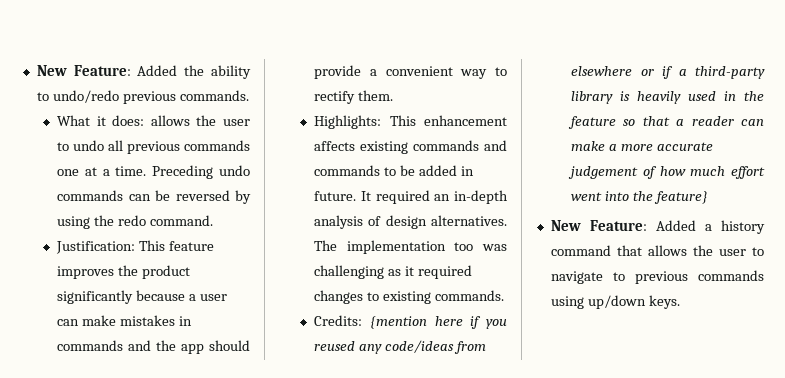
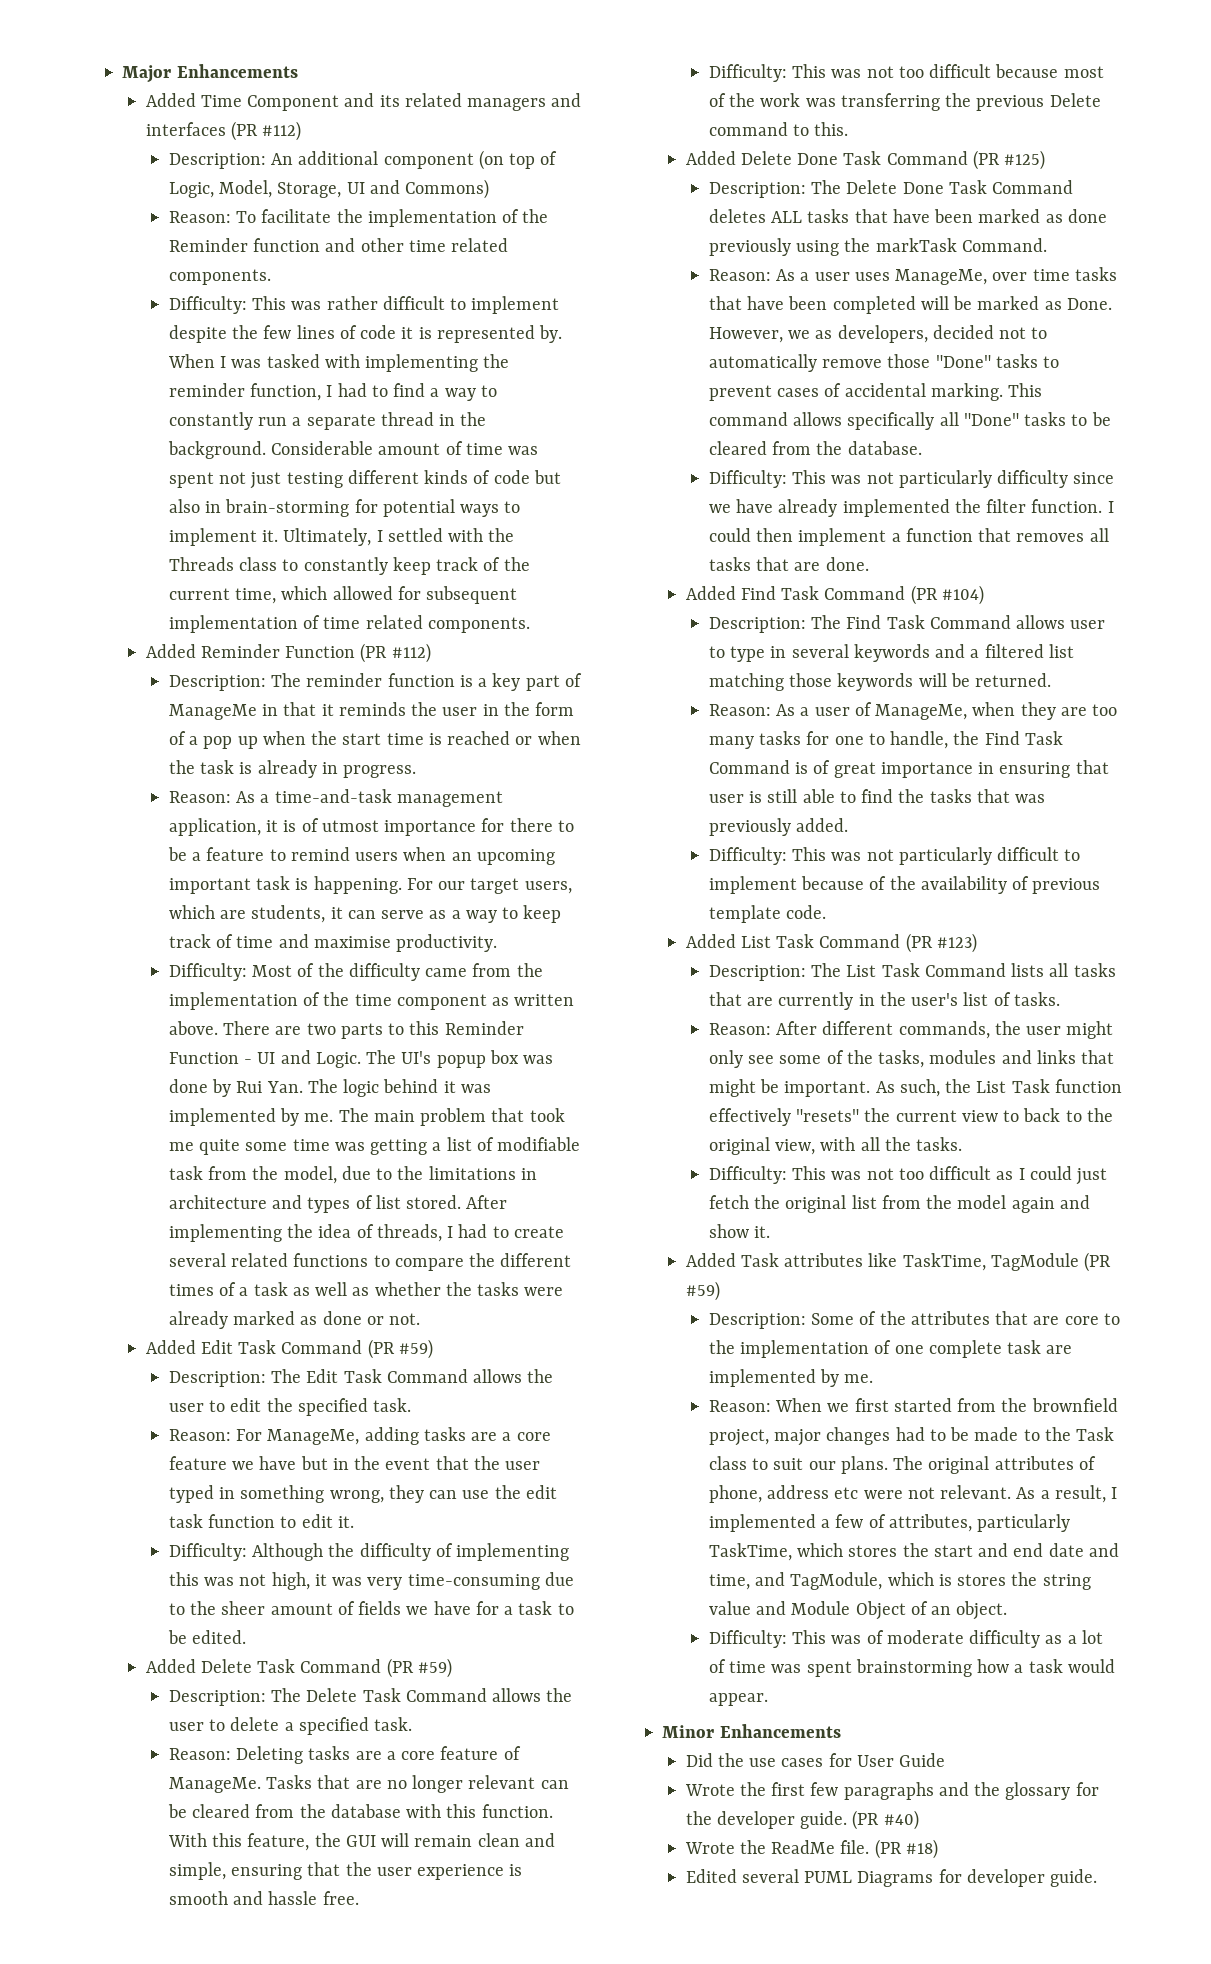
- New Feature: Added the ability to undo/redo previous commands.
- What it does: allows the user to undo all previous commands one at a time. Preceding undo commands can be reversed by using the redo command.
- Justification: This feature improves the product significantly because a user can make mistakes in commands and the app should provide a convenient way to rectify them.
- Highlights: This enhancement affects existing commands and commands to be added in future. It required an in-depth analysis of design alternatives. The implementation too was challenging as it required changes to existing commands.
- Credits: {mention here if you reused any code/ideas from elsewhere or if a third-party library is heavily used in the feature so that a reader can make a more accurate judgement of how much effort went into the feature}
- New Feature: Added a history command that allows the user to navigate to previous commands using up/down keys.
+ Major Enhancements
+ Added Time Component and its related managers and interfaces (PR #112)
+ Description: An additional component (on top of Logic, Model, Storage, UI and Commons)
+ Reason: To facilitate the implementation of the Reminder function and other time related components.
+ Difficulty: This was rather difficult to implement despite the few lines of code it is represented by. When I was tasked with implementing the reminder function, I had to find a way to constantly run a separate thread in the background. Considerable amount of time was spent not just testing different kinds of code but also in brain-storming for potential ways to implement it. Ultimately, I settled with the Threads class to constantly keep track of the current time, which allowed for subsequent implementation of time related components.
+ Added Reminder Function (PR #112)
+ Description: The reminder function is a key part of ManageMe in that it reminds the user in the form of a pop up when the start time is reached or when the task is already in progress.
+ Reason: As a time-and-task management application, it is of utmost importance for there to be a feature to remind users when an upcoming important task is happening. For our target users, which are students, it can serve as a way to keep track of time and maximise productivity.
+ Difficulty: Most of the difficulty came from the implementation of the time component as written above. There are two parts to this Reminder Function - UI and Logic. The UI's popup box was done by Rui Yan. The logic behind it was implemented by me. The main problem that took me quite some time was getting a list of modifiable task from the model, due to the limitations in architecture and types of list stored. After implementing the idea of threads, I had to create several related functions to compare the different times of a task as well as whether the tasks were already marked as done or not.
+ Added Edit Task Command (PR #59)
+ Description: The Edit Task Command allows the user to edit the specified task.
+ Reason: For ManageMe, adding tasks are a core feature we have but in the event that the user typed in something wrong, they can use the edit task function to edit it.
+ Difficulty: Although the difficulty of implementing this was not high, it was very time-consuming due to the sheer amount of fields we have for a task to be edited.
+ Added Delete Task Command (PR #59)
+ Description: The Delete Task Command allows the user to delete a specified task.
+ Reason: Deleting tasks are a core feature of ManageMe. Tasks that are no longer relevant can be cleared from the database with this function. With this feature, the GUI will remain clean and simple, ensuring that the user experience is smooth and hassle free.
+ Difficulty: This was not too difficult because most of the work was transferring the previous Delete command to this.
+ Added Delete Done Task Command (PR #125)
+ Description: The Delete Done Task Command deletes ALL tasks that have been marked as done previously using the markTask Command.
+ Reason: As a user uses ManageMe, over time tasks that have been completed will be marked as Done. However, we as developers, decided not to automatically remove those "Done" tasks to prevent cases of accidental marking. This command allows specifically all "Done" tasks to be cleared from the database.
+ Difficulty: This was not particularly difficulty since we have already implemented the filter function. I could then implement a function that removes all tasks that are done.
+ Added Find Task Command (PR #104)
+ Description: The Find Task Command allows user to type in several keywords and a filtered list matching those keywords will be returned.
+ Reason: As a user of ManageMe, when they are too many tasks for one to handle, the Find Task Command is of great importance in ensuring that user is still able to find the tasks that was previously added.
+ Difficulty: This was not particularly difficult to implement because of the availability of previous template code.
+ Added List Task Command (PR #123)
+ Description: The List Task Command lists all tasks that are currently in the user's list of tasks.
+ Reason: After different commands, the user might only see some of the tasks, modules and links that might be important. As such, the List Task function effectively "resets" the current view to back to the original view, with all the tasks.
+ Difficulty: This was not too difficult as I could just fetch the original list from the model again and show it.
+ Added Task attributes like TaskTime, TagModule (PR #59)
+ Description: Some of the attributes that are core to the implementation of one complete task are implemented by me.
+ Reason: When we first started from the brownfield project, major changes had to be made to the Task class to suit our plans. The original attributes of phone, address etc were not relevant. As a result, I implemented a few of attributes, particularly TaskTime, which stores the start and end date and time, and TagModule, which is stores the string value and Module Object of an object.
+ Difficulty: This was of moderate difficulty as a lot of time was spent brainstorming how a task would appear.
+ Minor Enhancements
+ Did the use cases for User Guide
+ Wrote the first few paragraphs and the glossary for the developer guide. (PR #40)
+ Wrote the ReadMe file. (PR #18)
+ Edited several PUML Diagrams for developer guide.

